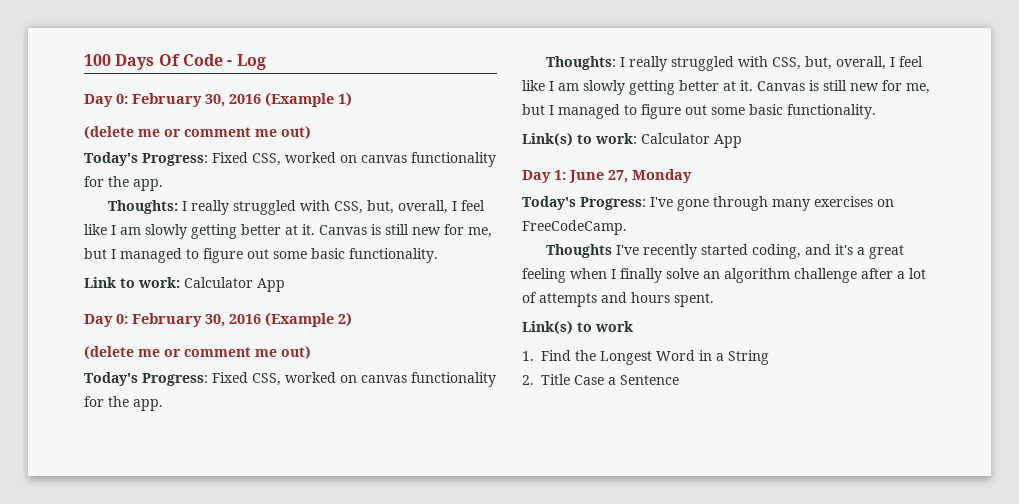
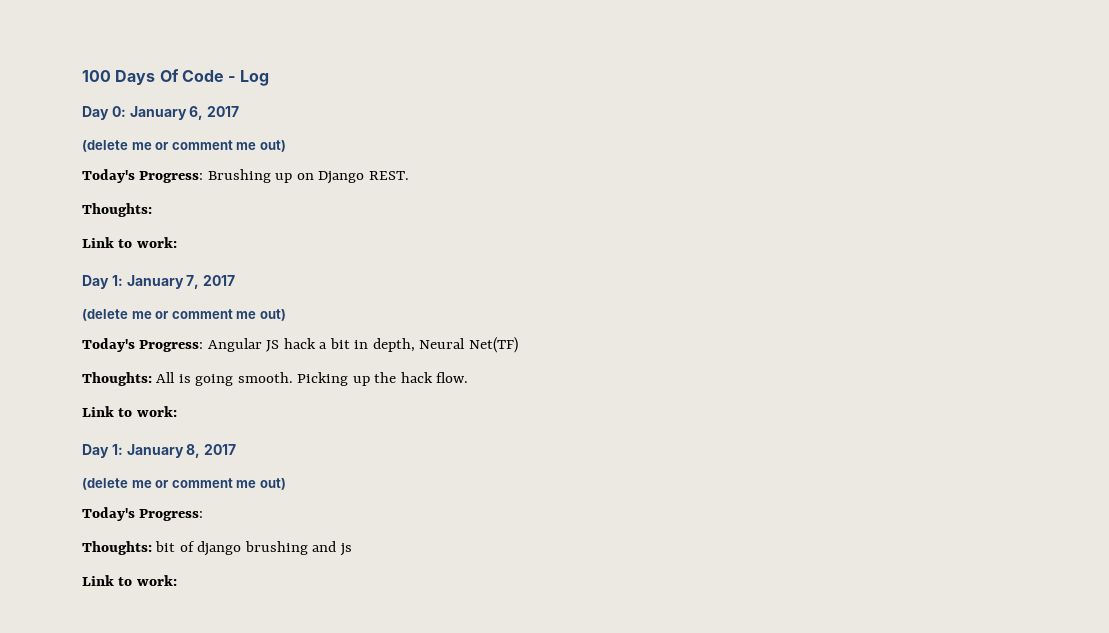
- Day 0: February 30, 2016 (Example 1)
+ Day 0: January 6, 2017
  (delete me or comment me out)
- Today's Progress: Fixed CSS, worked on canvas functionality for the app.
- Thoughts: I really struggled with CSS, but, overall, I feel like I am slowly getting better at it. Canvas is still new for me, but I managed to figure out some basic functionality.
- Link to work: Calculator App
- Day 0: February 30, 2016 (Example 2)
+ Today's Progress: Brushing up on Django REST.
+ Thoughts:
+ Link to work:
+ Day 1: January 7, 2017
  (delete me or comment me out)
- Today's Progress: Fixed CSS, worked on canvas functionality for the app.
- Thoughts: I really struggled with CSS, but, overall, I feel like I am slowly getting better at it. Canvas is still new for me, but I managed to figure out some basic functionality.
- Link(s) to work: Calculator App
- Day 1: June 27, Monday
- Today's Progress: I've gone through many exercises on FreeCodeCamp.
- Thoughts I've recently started coding, and it's a great feeling when I finally solve an algorithm challenge after a lot of attempts and hours spent.
- Link(s) to work
- 1. Find the Longest Word in a String
- 2. Title Case a Sentence
+ Today's Progress: Angular JS hack a bit in depth, Neural Net(TF)
+ Thoughts: All is going smooth. Picking up the hack flow.
+ Link to work:
+ Day 1: January 8, 2017
+ (delete me or comment me out)
+ Today's Progress:
+ Thoughts: bit of django brushing and js
+ Link to work:

